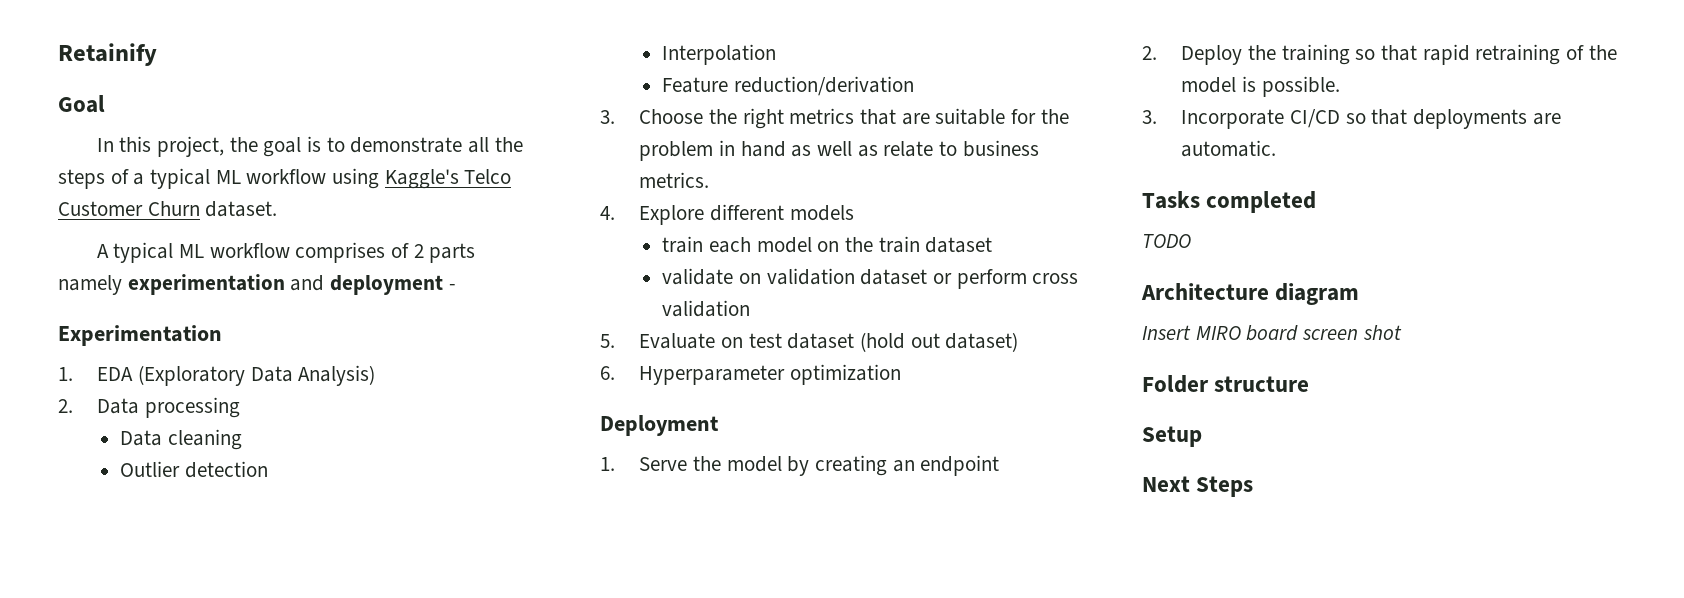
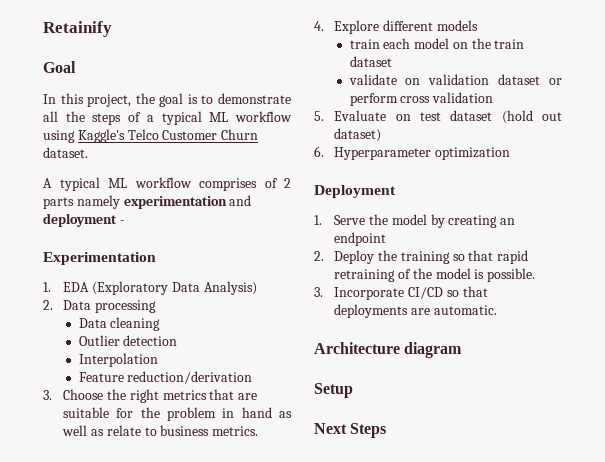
- Tasks completed
- TODO
- Insert MIRO board screen shot
- Folder structure

